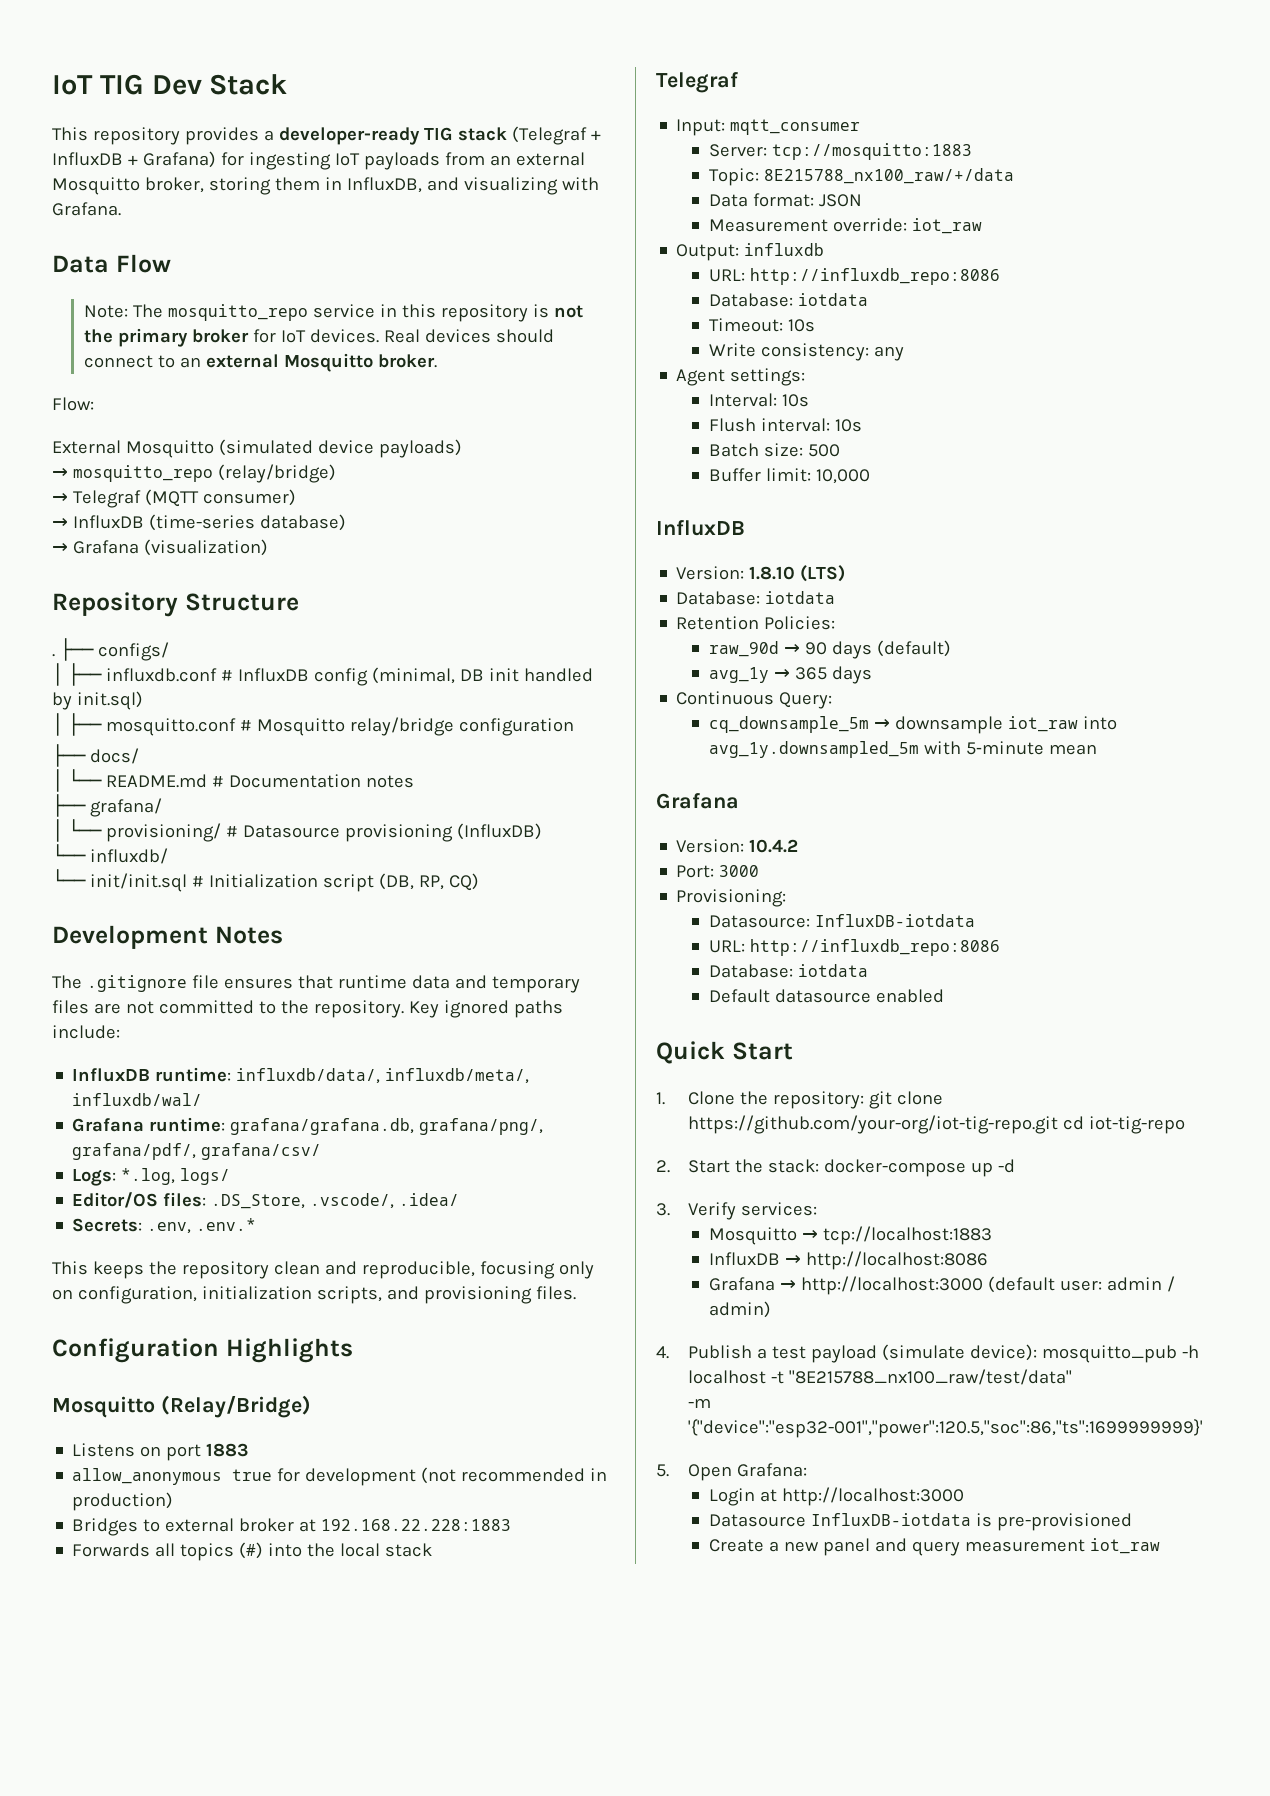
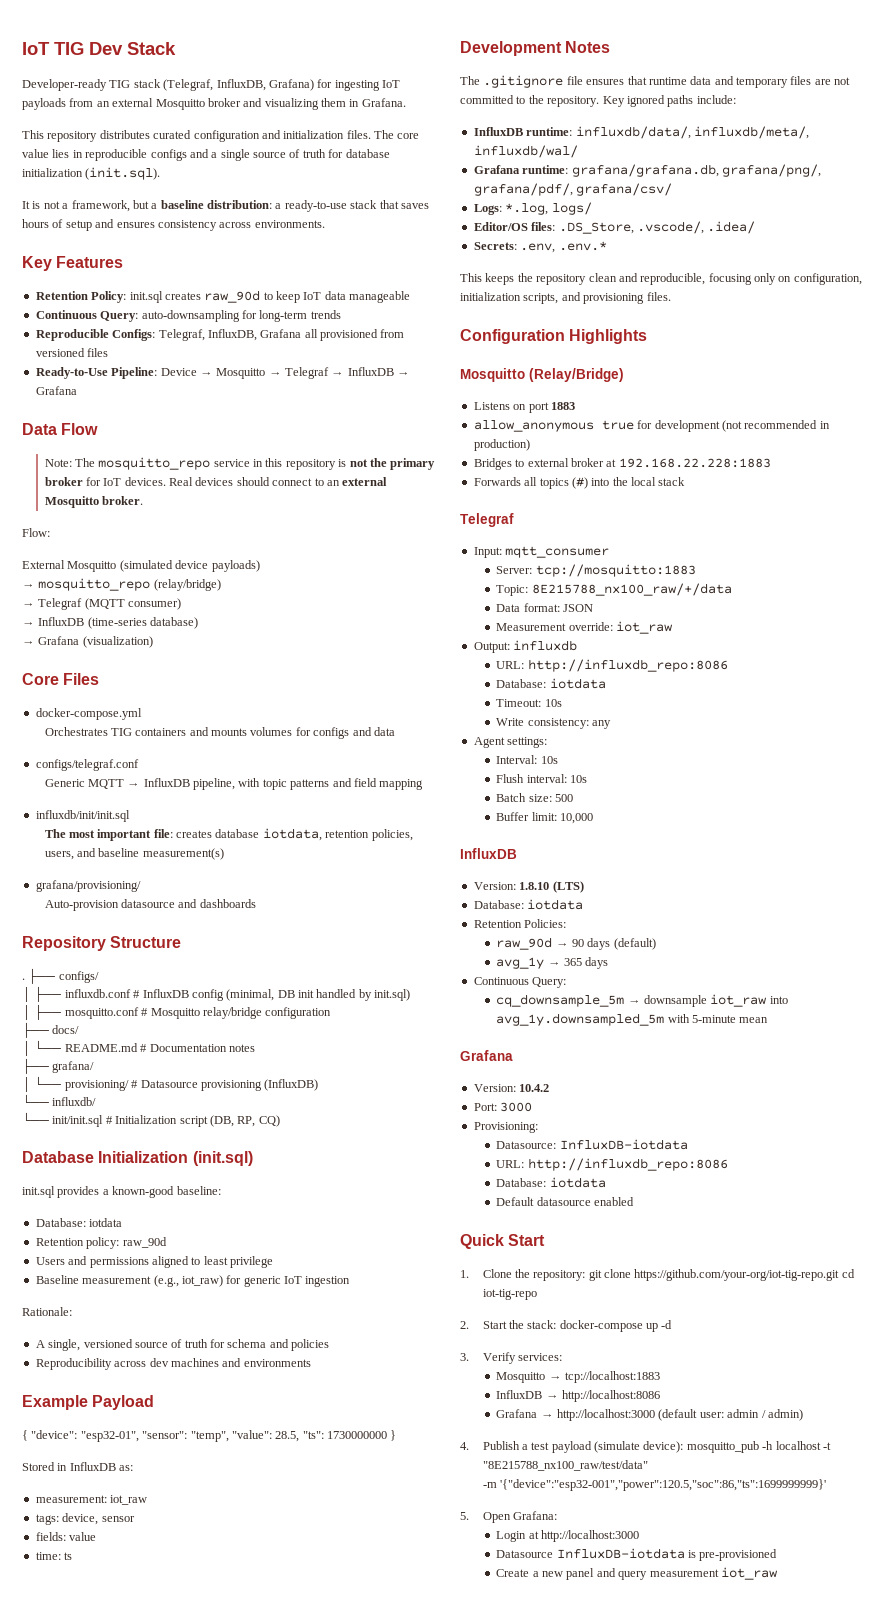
- This repository provides a developer-ready TIG stack (Telegraf + InfluxDB + Grafana) for ingesting IoT payloads from an external Mosquitto broker, storing them in InfluxDB, and visualizing with Grafana.
+ Developer-ready TIG stack (Telegraf, InfluxDB, Grafana) for ingesting IoT payloads from an external Mosquitto broker and visualizing them in Grafana.
+ This repository distributes curated configuration and initialization files. The core value lies in reproducible configs and a single source of truth for database initialization (init.sql).
+ It is not a framework, but a baseline distribution: a ready-to-use stack that saves hours of setup and ensures consistency across environments.
+ Key Features
+ Retention Policy: init.sql creates raw_90d to keep IoT data manageable
+ Continuous Query: auto-downsampling for long-term trends
+ Reproducible Configs: Telegraf, InfluxDB, Grafana all provisioned from versioned files
+ Ready-to-Use Pipeline: Device → Mosquitto → Telegraf → InfluxDB → Grafana
+ Core Files
+ docker-compose.yml
+ Orchestrates TIG containers and mounts volumes for configs and data
+ configs/telegraf.conf
+ Generic MQTT → InfluxDB pipeline, with topic patterns and field mapping
+ influxdb/init/init.sql
+ The most important file: creates database iotdata, retention policies, users, and baseline measurement(s)
+ grafana/provisioning/
+ Auto-provision datasource and dashboards
+ Database Initialization (init.sql)
+ init.sql provides a known-good baseline:
+ Database: iotdata
+ Retention policy: raw_90d
+ Users and permissions aligned to least privilege
+ Baseline measurement (e.g., iot_raw) for generic IoT ingestion
+ Rationale:
+ A single, versioned source of truth for schema and policies
+ Reproducibility across dev machines and environments
+ Example Payload
+ { "device": "esp32-01", "sensor": "temp", "value": 28.5, "ts": 1730000000 }
+ Stored in InfluxDB as:
+ measurement: iot_raw
+ tags: device, sensor
+ fields: value
+ time: ts

